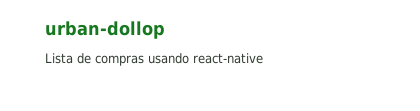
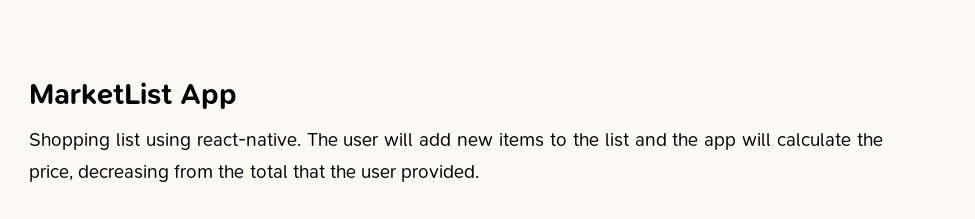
- urban-dollop
- Lista de compras usando react-native
+ MarketList App
+ Shopping list using react-native. The user will add new items to the list and the app will calculate the price, decreasing from the total that the user provided.

